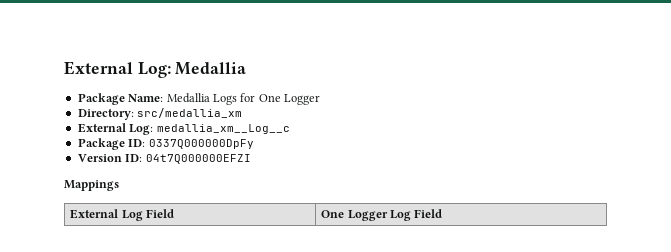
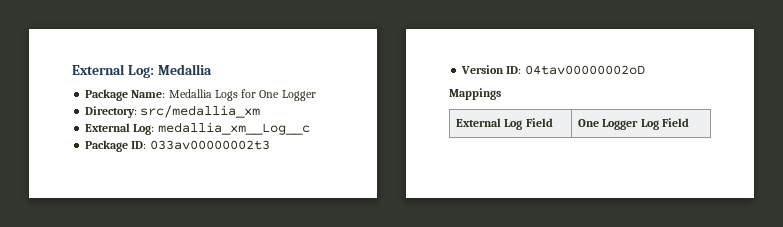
- Package ID: 0337Q000000DpFy
+ Package ID: 033av00000002t3
- Version ID: 04t7Q000000EFZI
+ Version ID: 04tav00000002oD

